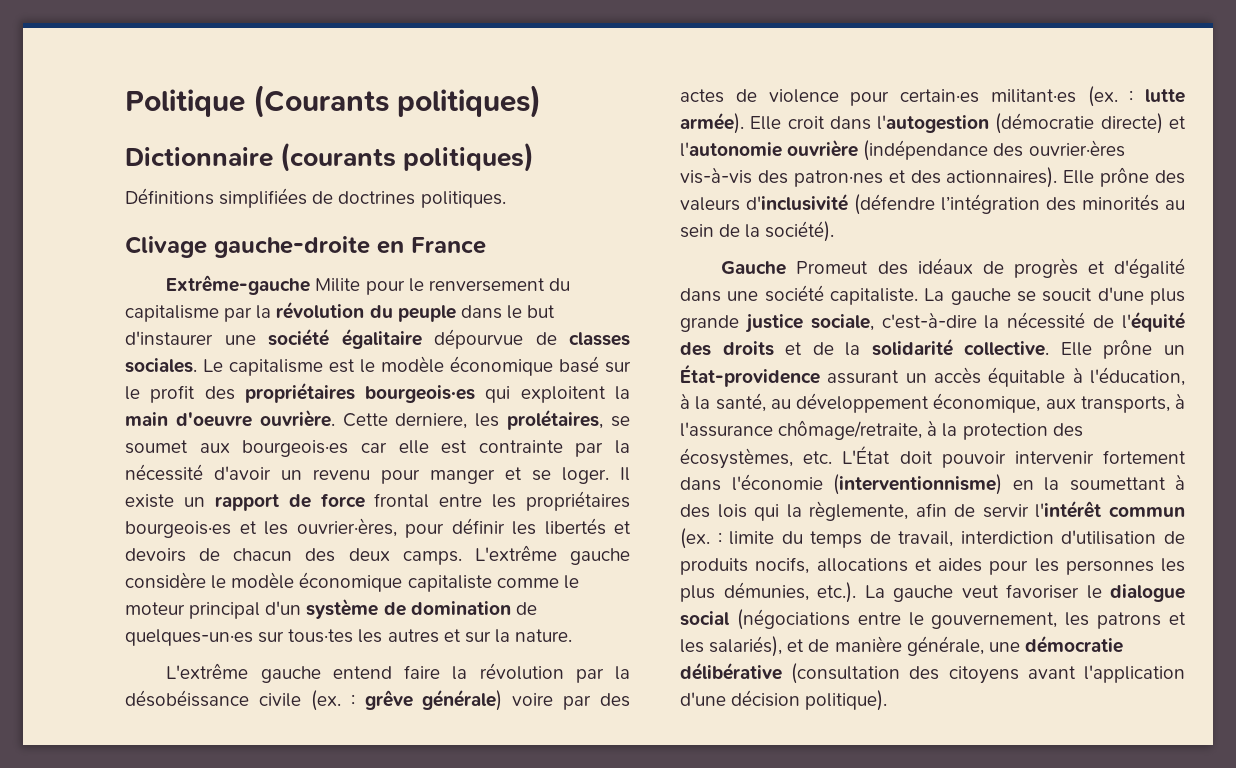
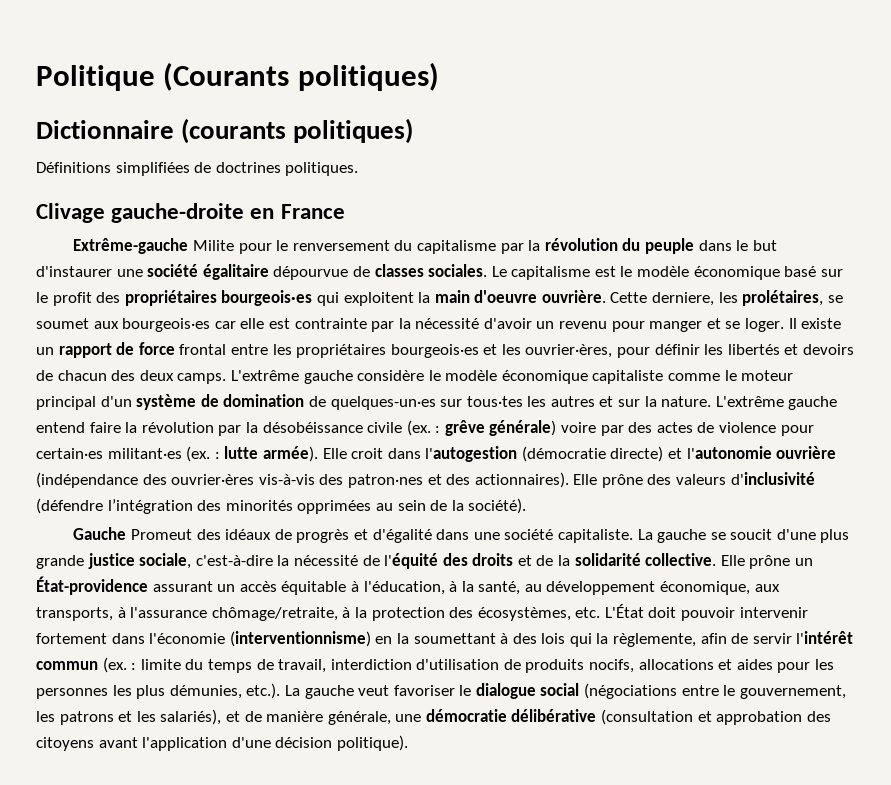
- L'extrême gauche considère le modèle économique capitaliste comme le moteur principal d'un système de domination de quelques-un·es sur tous·tes les autres et sur la nature.
- L'extrême gauche entend faire la révolution par la désobéissance civile (ex. : grêve générale) voire par des actes de violence pour certain·es militant·es (ex. : lutte armée).
+ L'extrême gauche considère le modèle économique capitaliste comme le moteur principal d'un système de domination de quelques-un·es sur tous·tes les autres et sur la nature. L'extrême gauche entend faire la révolution par la désobéissance civile (ex. : grêve générale) voire par des actes de violence pour certain·es militant·es (ex. : lutte armée).
- Elle prône des valeurs d'inclusivité (défendre l’intégration des minorités au sein de la société).
+ Elle prône des valeurs d'inclusivité (défendre l’intégration des minorités opprimées au sein de la société).
- limite du temps de travail, interdiction d'utilisation de produits nocifs, allocations et aides pour les personnes les plus démunies, etc.). La gauche veut favoriser le dialogue social (négociations entre le gouvernement, les patrons et les salariés), et de manière générale, une démocratie délibérative (consultation des citoyens avant l'application d'une décision politique).
+ limite du temps de travail, interdiction d'utilisation de produits nocifs, allocations et aides pour les personnes les plus démunies, etc.). La gauche veut favoriser le dialogue social (négociations entre le gouvernement, les patrons et les salariés), et de manière générale, une démocratie délibérative (consultation et approbation des citoyens avant l'application d'une décision politique).

